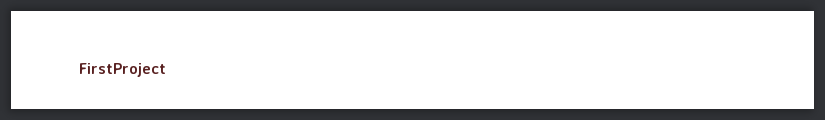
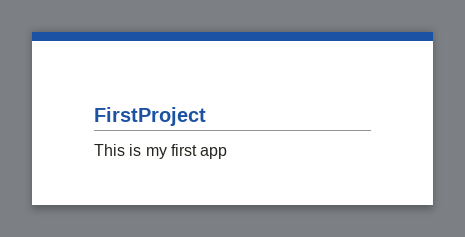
+ This is my first app

